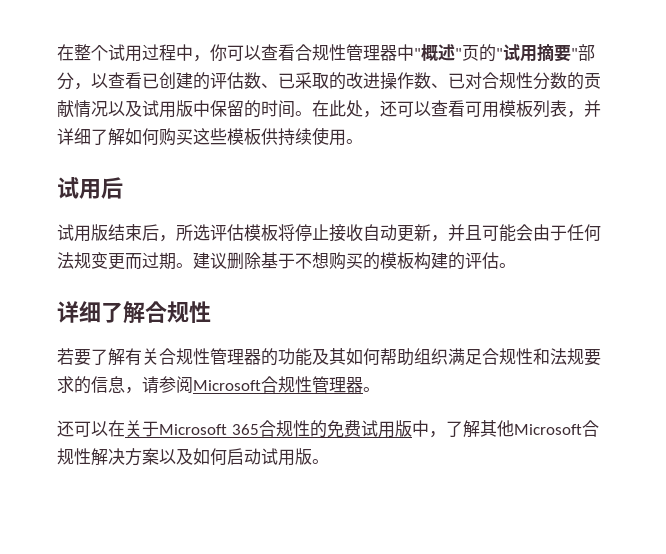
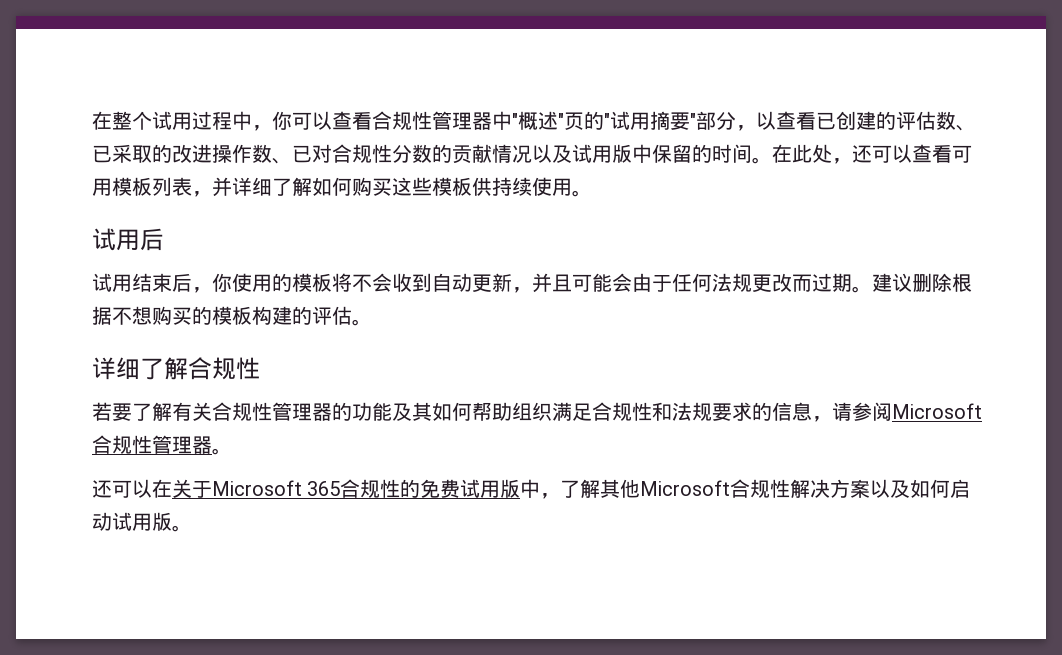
- 试用版结束后，所选评估模板将停止接收自动更新，并且可能会由于任何法规变更而过期。
+ 试用结束后，你使用的模板将不会收到自动更新，并且可能会由于任何法规更改而过期。
- 建议删除基于不想购买的模板构建的评估。
+ 建议删除根据不想购买的模板构建的评估。

